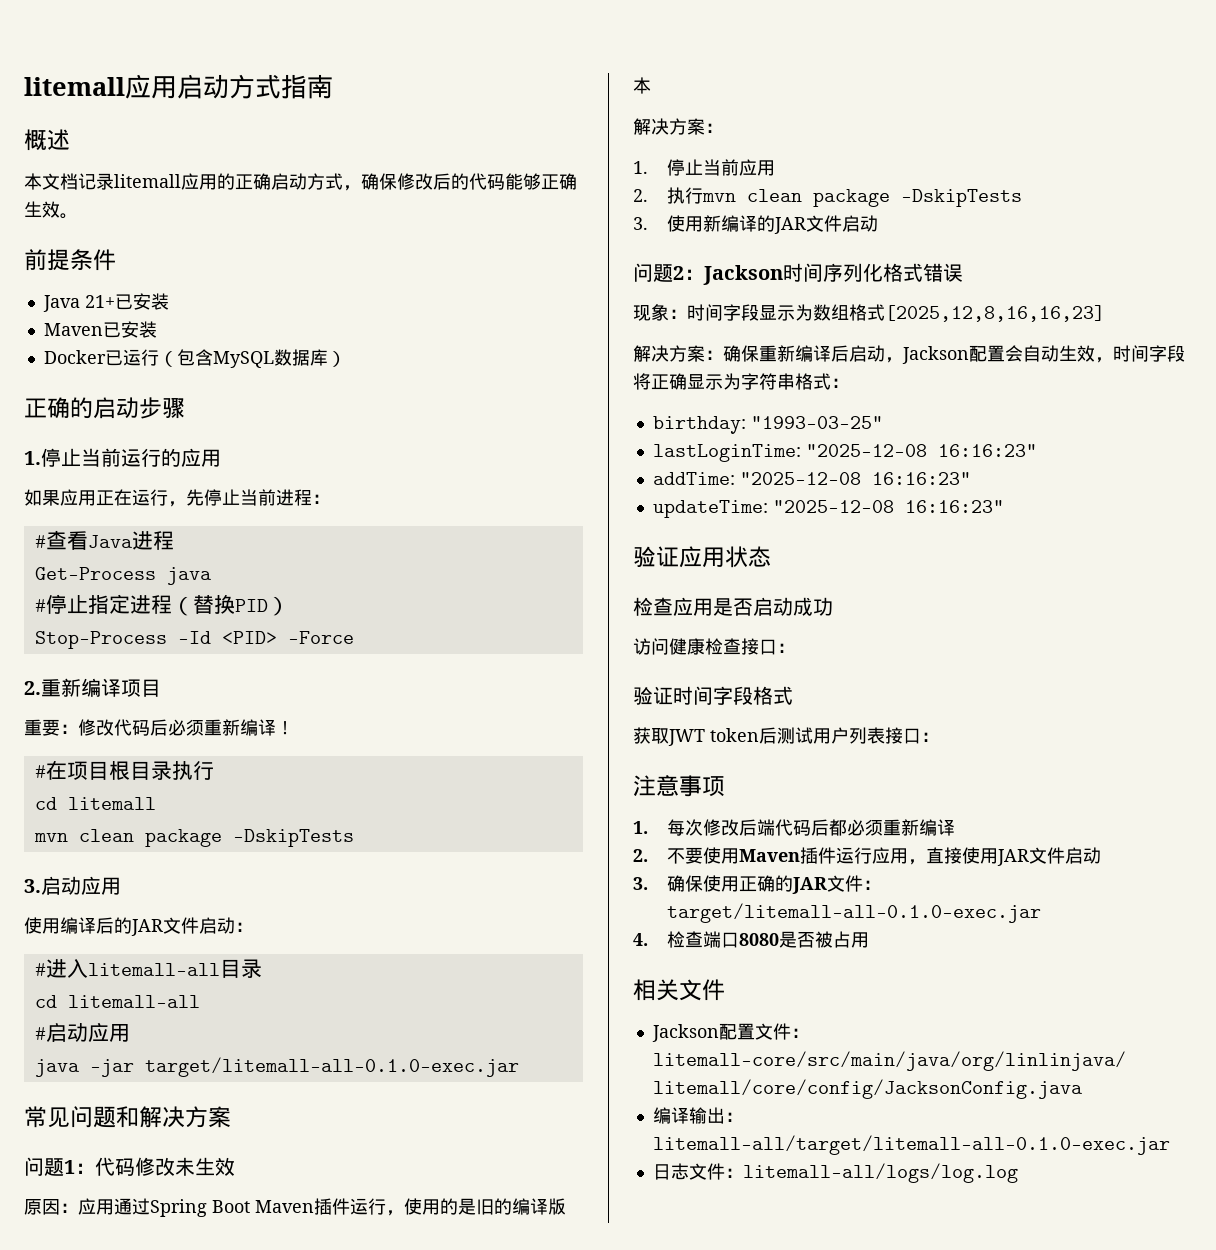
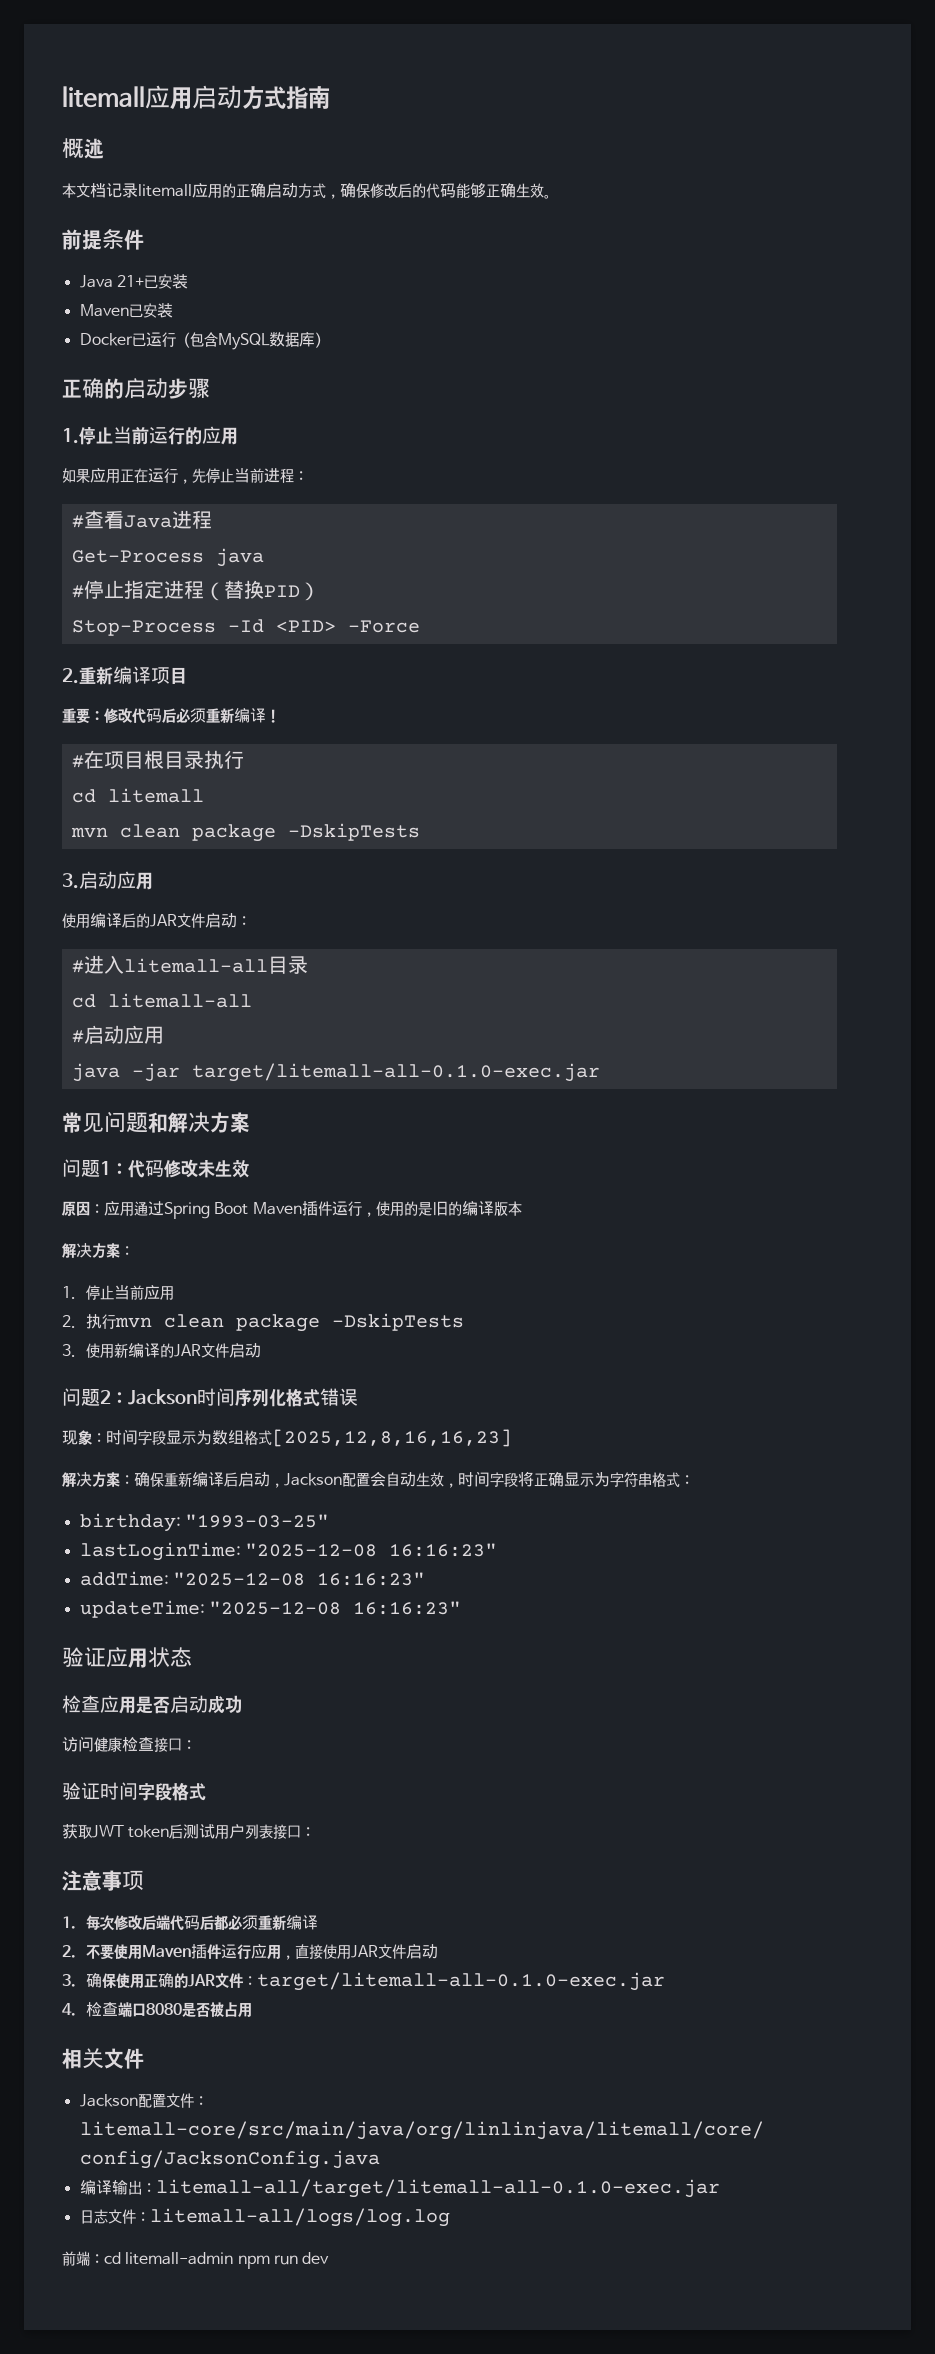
+ 前端：cd litemall-admin npm run dev

